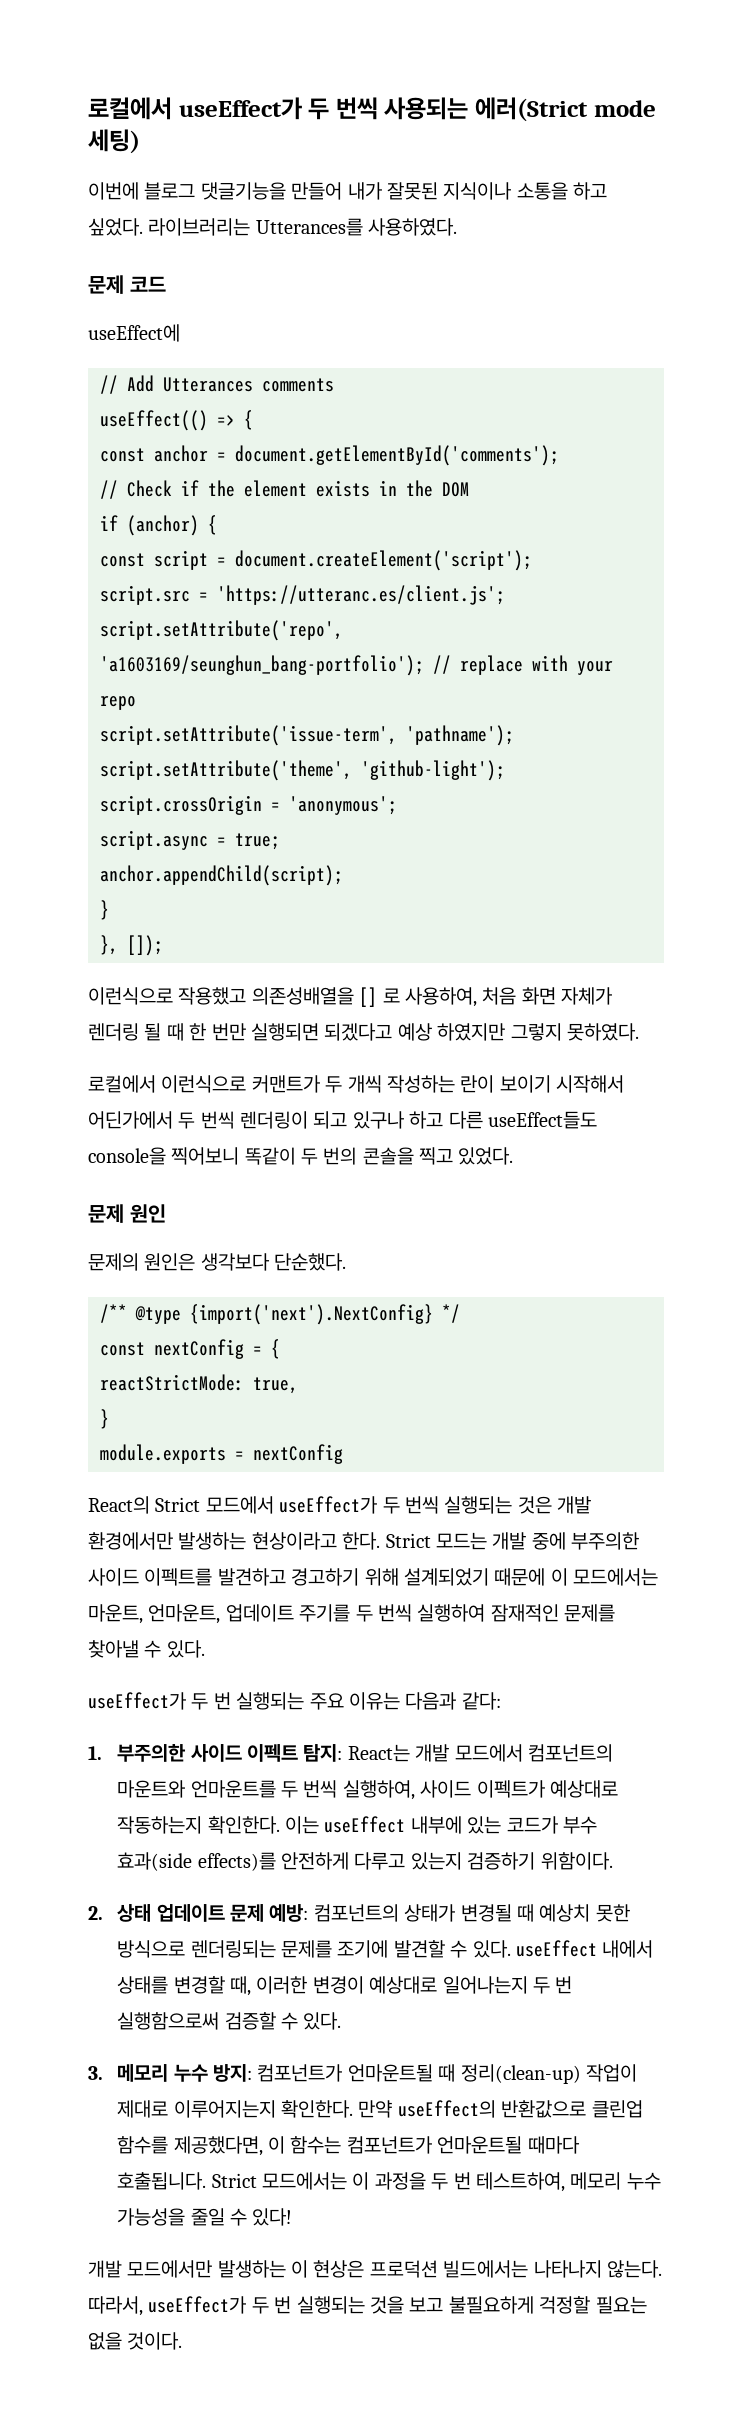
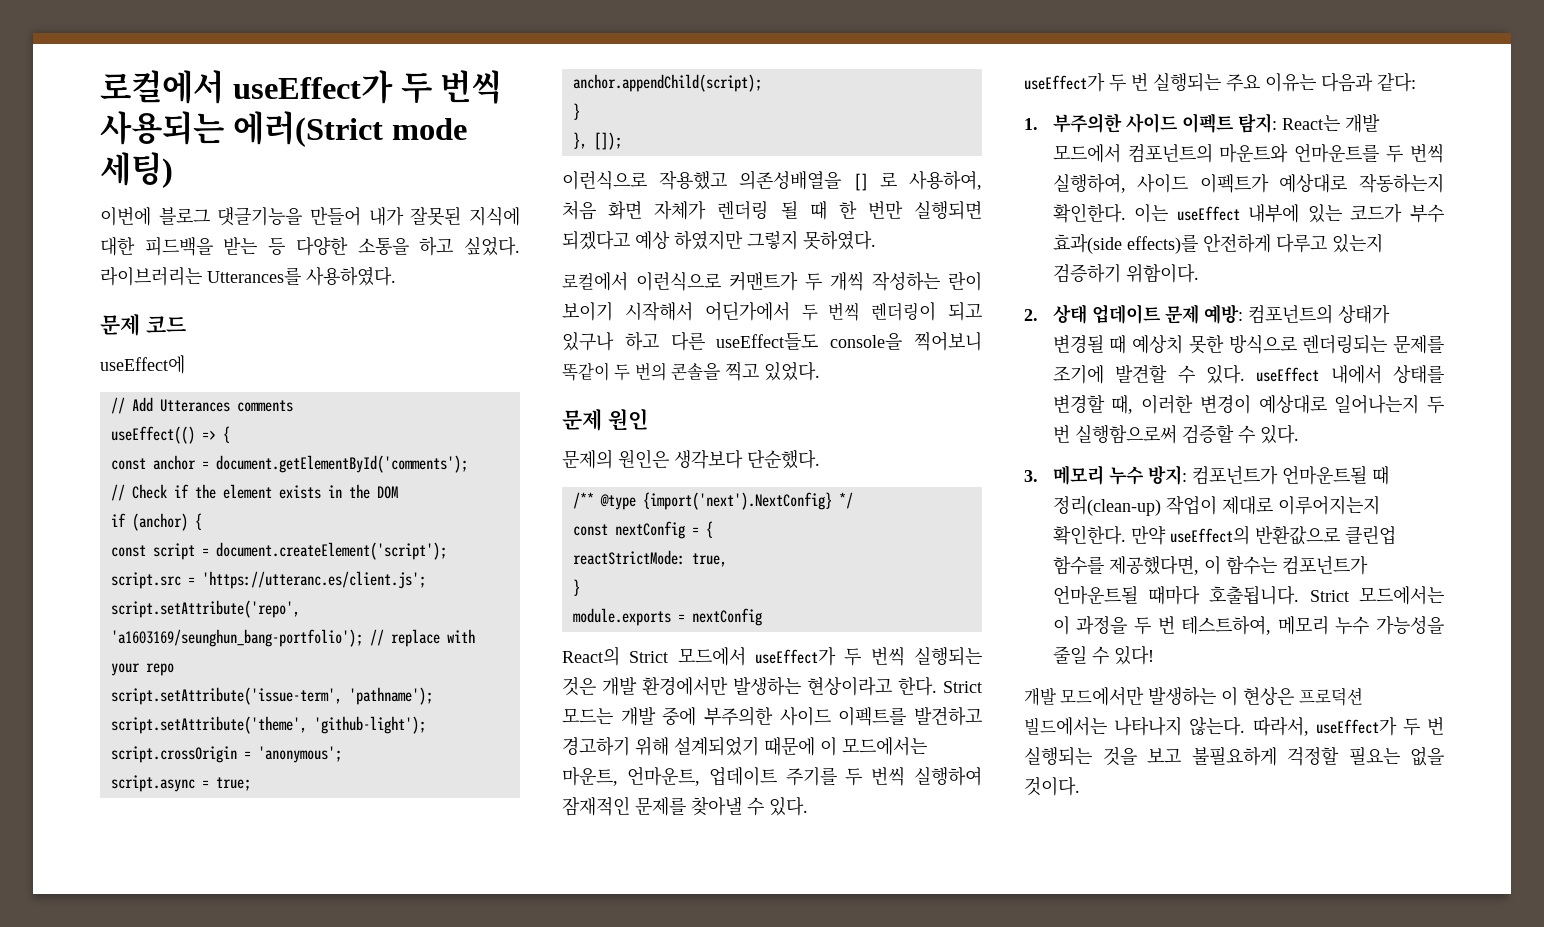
- 이번에 블로그 댓글기능을 만들어 내가 잘못된 지식이나 소통을 하고 싶었다.
+ 이번에 블로그 댓글기능을 만들어 내가 잘못된 지식에 대한 피드백을 받는 등 다양한 소통을 하고 싶었다.

